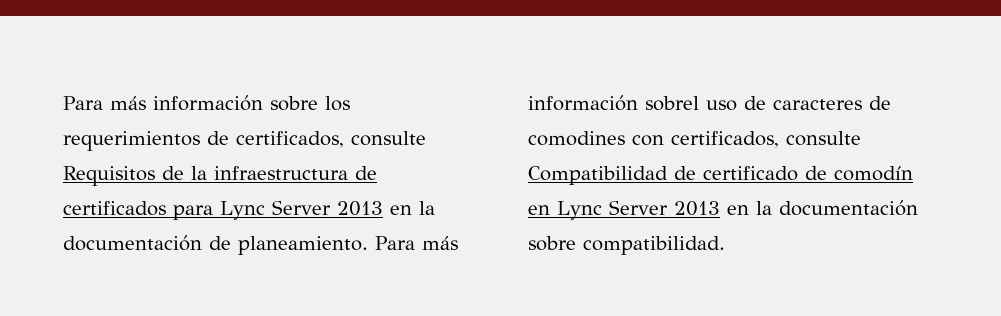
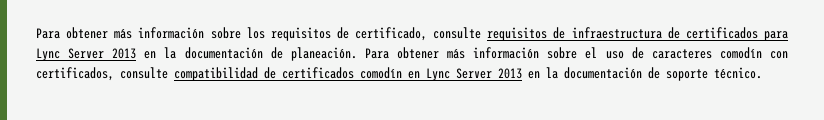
- Para más información sobre los requerimientos de certificados, consulte Requisitos de la infraestructura de certificados para Lync Server 2013 en la documentación de planeamiento. Para más información sobrel uso de caracteres de comodines con certificados, consulte Compatibilidad de certificado de comodín en Lync Server 2013 en la documentación sobre compatibilidad.
+ Para obtener más información sobre los requisitos de certificado, consulte requisitos de infraestructura de certificados para Lync Server 2013 en la documentación de planeación. Para obtener más información sobre el uso de caracteres comodín con certificados, consulte compatibilidad de certificados comodín en Lync Server 2013 en la documentación de soporte técnico.

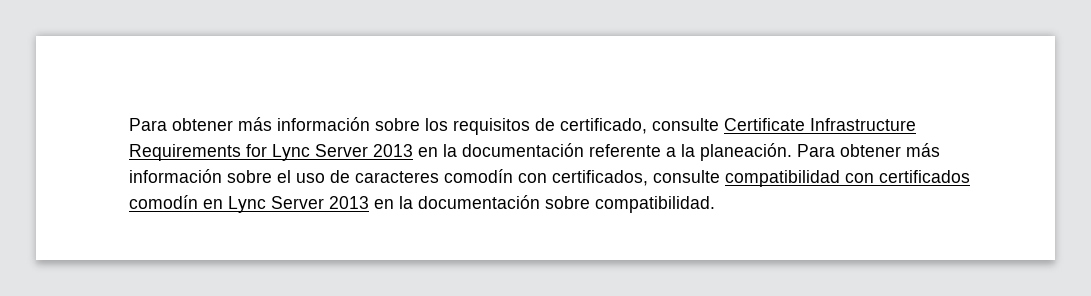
- Para obtener más información sobre los requisitos de certificado, consulte requisitos de infraestructura de certificados para Lync Server 2013 en la documentación de planeación.
+ Para obtener más información sobre los requisitos de certificado, consulte Certificate Infrastructure Requirements for Lync Server 2013 en la documentación referente a la planeación.
- Para obtener más información sobre el uso de caracteres comodín con certificados, consulte compatibilidad de certificados comodín en Lync Server 2013 en la documentación de soporte técnico.
+ Para obtener más información sobre el uso de caracteres comodín con certificados, consulte compatibilidad con certificados comodín en Lync Server 2013 en la documentación sobre compatibilidad.

